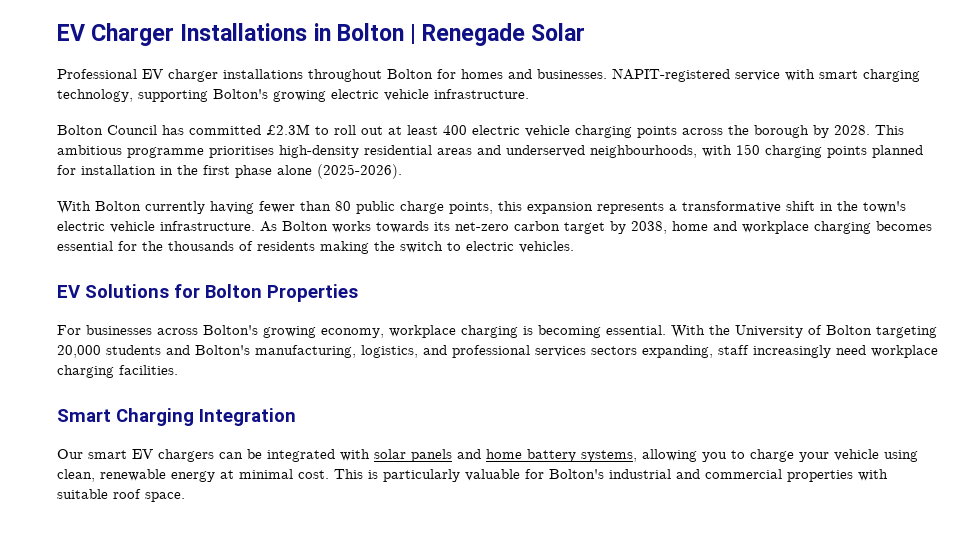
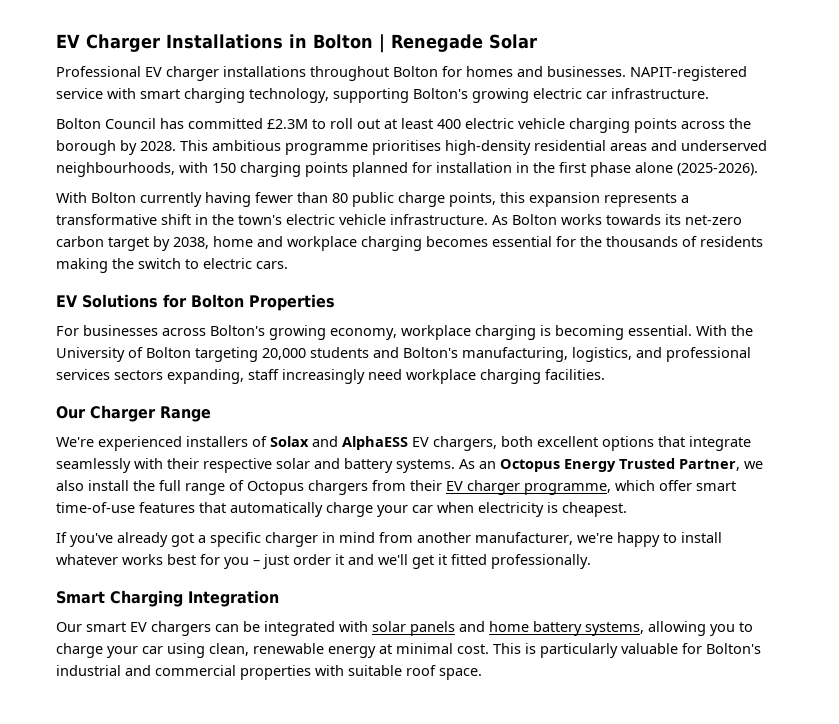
- NAPIT-registered service with smart charging technology, supporting Bolton's growing electric vehicle infrastructure.
+ NAPIT-registered service with smart charging technology, supporting Bolton's growing electric car infrastructure.
- As Bolton works towards its net-zero carbon target by 2038, home and workplace charging becomes essential for the thousands of residents making the switch to electric vehicles.
+ As Bolton works towards its net-zero carbon target by 2038, home and workplace charging becomes essential for the thousands of residents making the switch to electric cars.
+ Our Charger Range
+ We're experienced installers of Solax and AlphaESS EV chargers, both excellent options that integrate seamlessly with their respective solar and battery systems. As an Octopus Energy Trusted Partner, we also install the full range of Octopus chargers from their EV charger programme, which offer smart time-of-use features that automatically charge your car when electricity is cheapest.
+ If you've already got a specific charger in mind from another manufacturer, we're happy to install whatever works best for you – just order it and we'll get it fitted professionally.
- Our smart EV chargers can be integrated with solar panels and home battery systems, allowing you to charge your vehicle using clean, renewable energy at minimal cost.
+ Our smart EV chargers can be integrated with solar panels and home battery systems, allowing you to charge your car using clean, renewable energy at minimal cost.

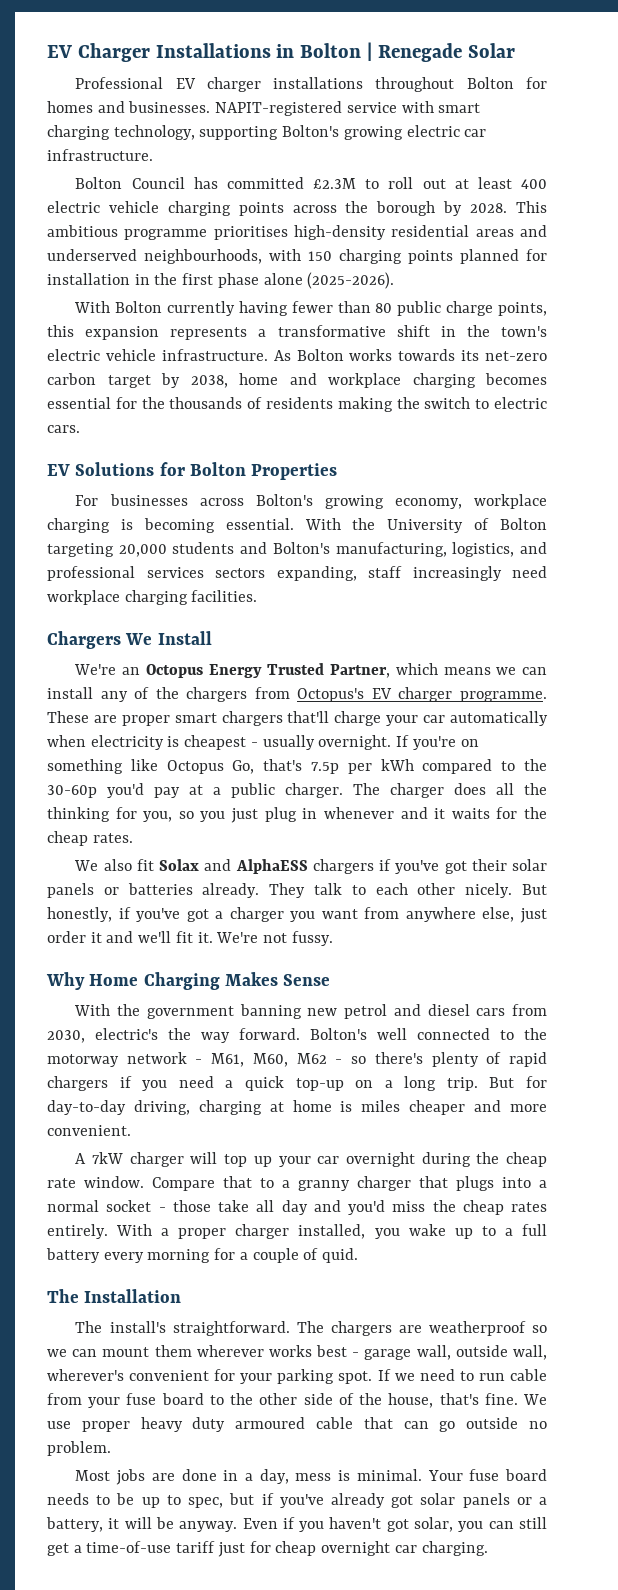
- Our Charger Range
- We're experienced installers of Solax and AlphaESS EV chargers, both excellent options that integrate seamlessly with their respective solar and battery systems. As an Octopus Energy Trusted Partner, we also install the full range of Octopus chargers from their EV charger programme, which offer smart time-of-use features that automatically charge your car when electricity is cheapest.
- If you've already got a specific charger in mind from another manufacturer, we're happy to install whatever works best for you – just order it and we'll get it fitted professionally.
- Smart Charging Integration
- Our smart EV chargers can be integrated with solar panels and home battery systems, allowing you to charge your car using clean, renewable energy at minimal cost. This is particularly valuable for Bolton's industrial and commercial properties with suitable roof space.
+ Chargers We Install
+ We're an Octopus Energy Trusted Partner, which means we can install any of the chargers from Octopus's EV charger programme. These are proper smart chargers that'll charge your car automatically when electricity is cheapest - usually overnight. If you're on something like Octopus Go, that's 7.5p per kWh compared to the 30-60p you'd pay at a public charger. The charger does all the thinking for you, so you just plug in whenever and it waits for the cheap rates.
+ We also fit Solax and AlphaESS chargers if you've got their solar panels or batteries already. They talk to each other nicely. But honestly, if you've got a charger you want from anywhere else, just order it and we'll fit it. We're not fussy.
+ Why Home Charging Makes Sense
+ With the government banning new petrol and diesel cars from 2030, electric's the way forward. Bolton's well connected to the motorway network - M61, M60, M62 - so there's plenty of rapid chargers if you need a quick top-up on a long trip. But for day-to-day driving, charging at home is miles cheaper and more convenient.
+ A 7kW charger will top up your car overnight during the cheap rate window. Compare that to a granny charger that plugs into a normal socket - those take all day and you'd miss the cheap rates entirely. With a proper charger installed, you wake up to a full battery every morning for a couple of quid.
+ The Installation
+ The install's straightforward. The chargers are weatherproof so we can mount them wherever works best - garage wall, outside wall, wherever's convenient for your parking spot. If we need to run cable from your fuse board to the other side of the house, that's fine. We use proper heavy duty armoured cable that can go outside no problem.
+ Most jobs are done in a day, mess is minimal. Your fuse board needs to be up to spec, but if you've already got solar panels or a battery, it will be anyway. Even if you haven't got solar, you can still get a time-of-use tariff just for cheap overnight car charging.

